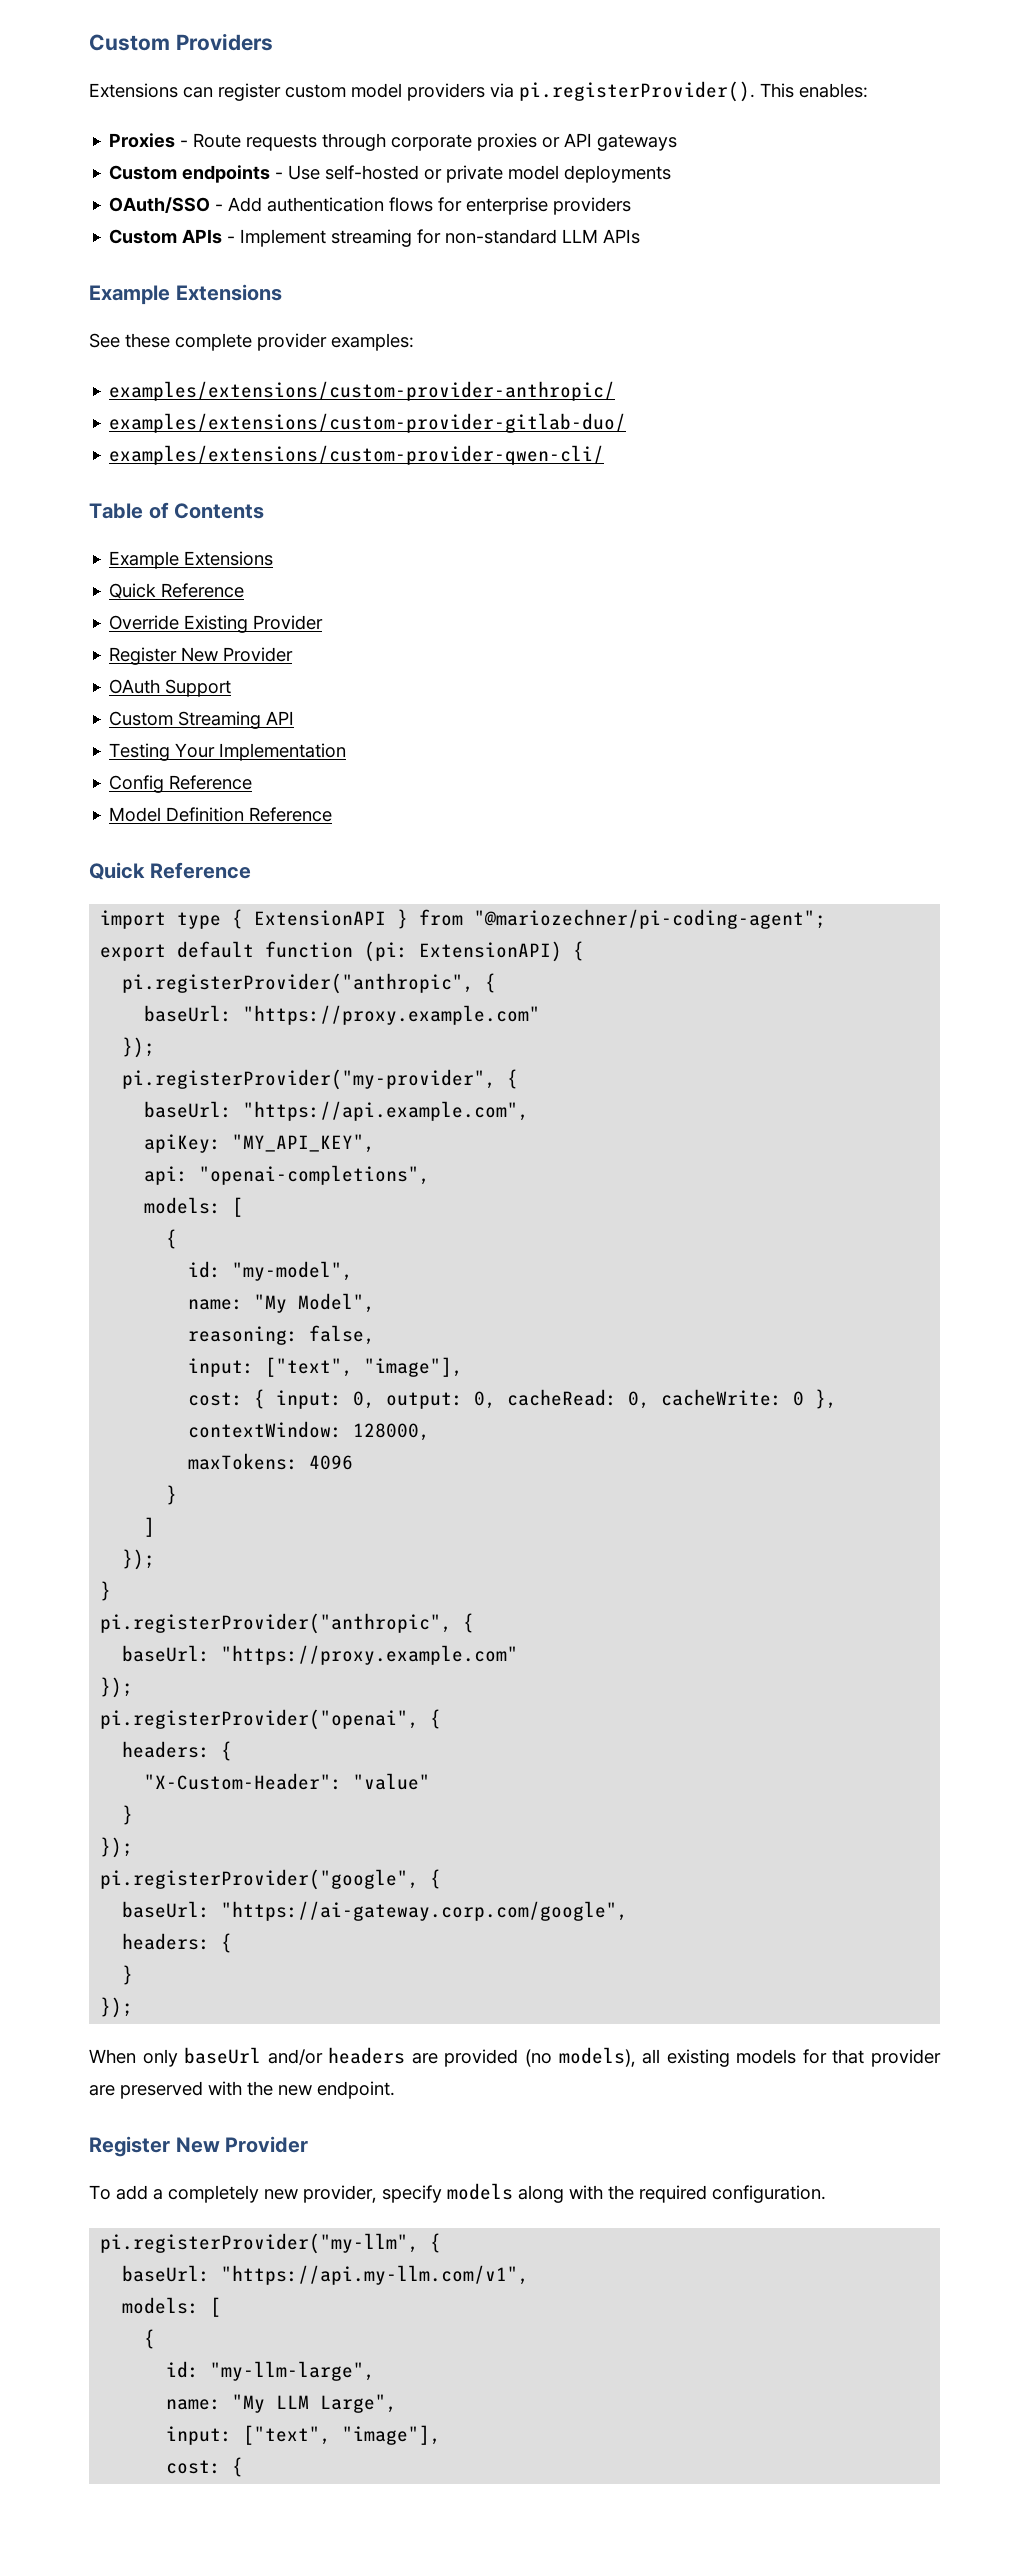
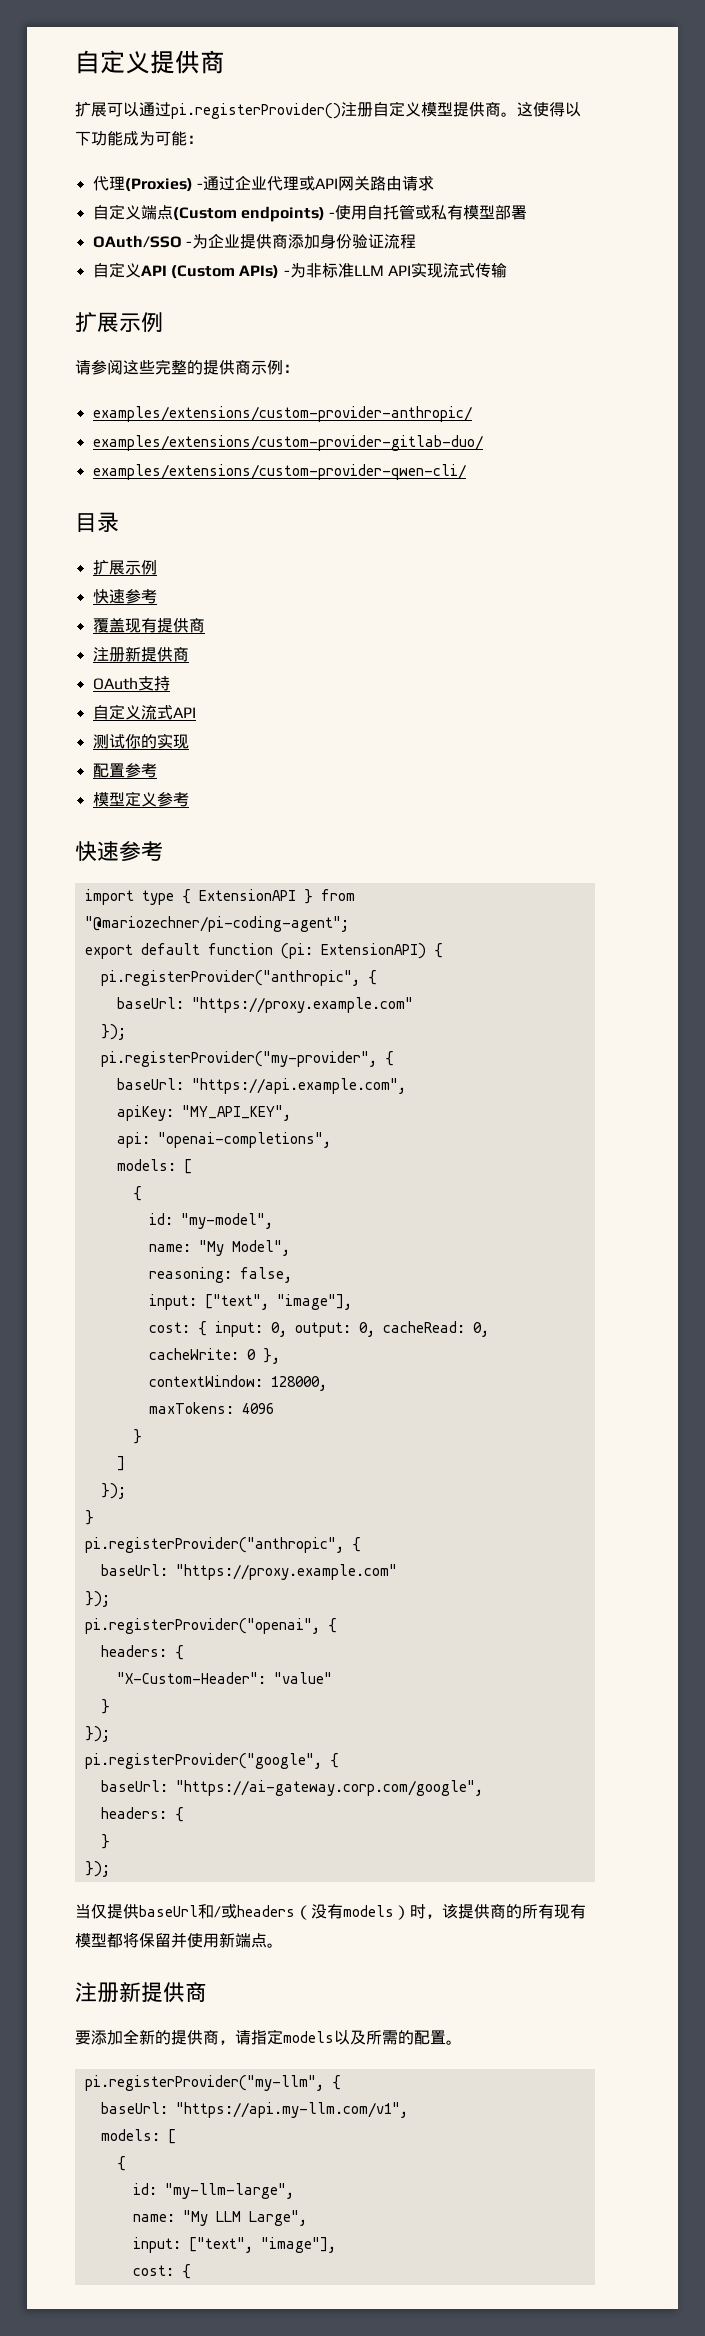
- Custom Providers
- Extensions can register custom model providers via pi.registerProvider(). This enables:
- Proxies - Route requests through corporate proxies or API gateways
- Custom endpoints - Use self-hosted or private model deployments
- OAuth/SSO - Add authentication flows for enterprise providers
- Custom APIs - Implement streaming for non-standard LLM APIs
- Example Extensions
- See these complete provider examples:
+ 自定义提供商
+ 扩展可以通过pi.registerProvider()注册自定义模型提供商。这使得以下功能成为可能：
+ 代理(Proxies) -通过企业代理或API网关路由请求
+ 自定义端点(Custom endpoints) -使用自托管或私有模型部署
+ OAuth/SSO -为企业提供商添加身份验证流程
+ 自定义API (Custom APIs) -为非标准LLM API实现流式传输
+ 扩展示例
+ 请参阅这些完整的提供商示例：
  examples/extensions/custom-provider-anthropic/
  examples/extensions/custom-provider-gitlab-duo/
  examples/extensions/custom-provider-qwen-cli/
- Table of Contents
- Example Extensions
- Quick Reference
- Override Existing Provider
- Register New Provider
- OAuth Support
- Custom Streaming API
- Testing Your Implementation
- Config Reference
- Model Definition Reference
- Quick Reference
+ 目录
+ 扩展示例
+ 快速参考
+ 覆盖现有提供商
+ 注册新提供商
+ OAuth支持
+ 自定义流式API
+ 测试你的实现
+ 配置参考
+ 模型定义参考
+ 快速参考
- When only baseUrl and/or headers are provided (no models), all existing models for that provider are preserved with the new endpoint.
- Register New Provider
- To add a completely new provider, specify models along with the required configuration.
+ 当仅提供baseUrl和/或headers（没有models）时，该提供商的所有现有模型都将保留并使用新端点。
+ 注册新提供商
+ 要添加全新的提供商，请指定models以及所需的配置。

